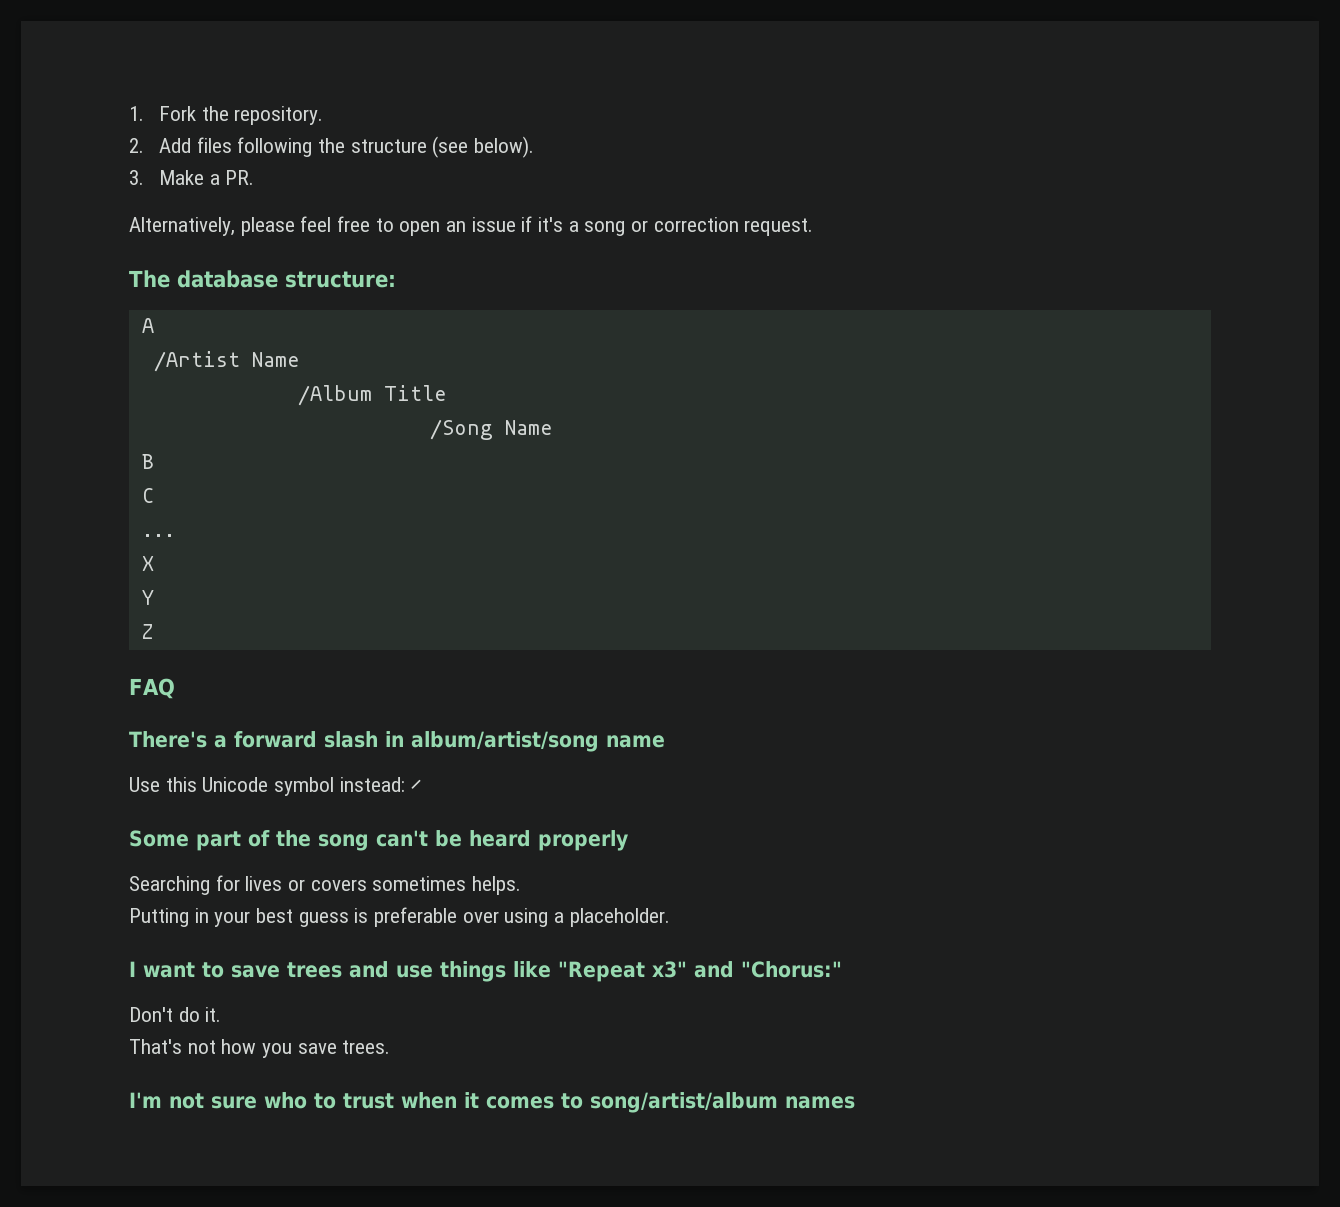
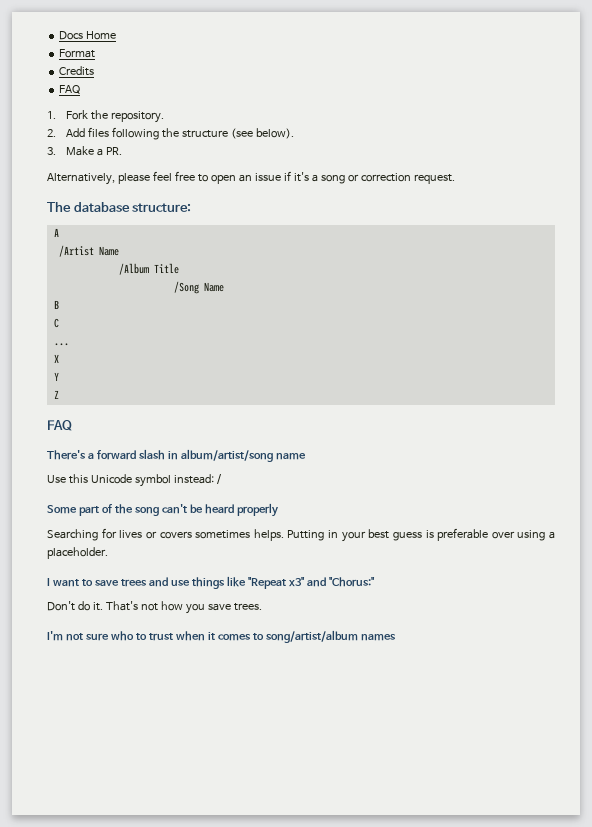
+ Docs Home
+ Format
+ Credits
+ FAQ
- Searching for lives or covers sometimes helps.
- Putting in your best guess is preferable over using a placeholder.
+ Searching for lives or covers sometimes helps. Putting in your best guess is preferable over using a placeholder.
- Don't do it.
- That's not how you save trees.
+ Don't do it. That's not how you save trees.

